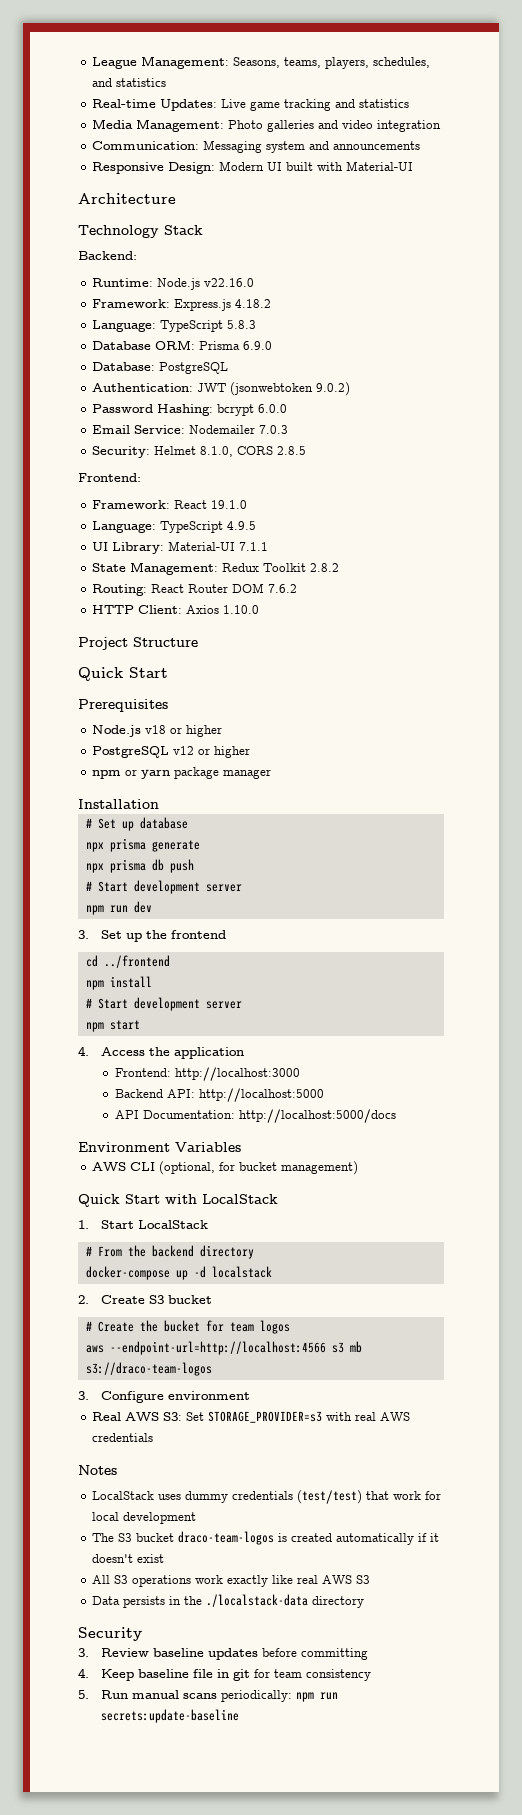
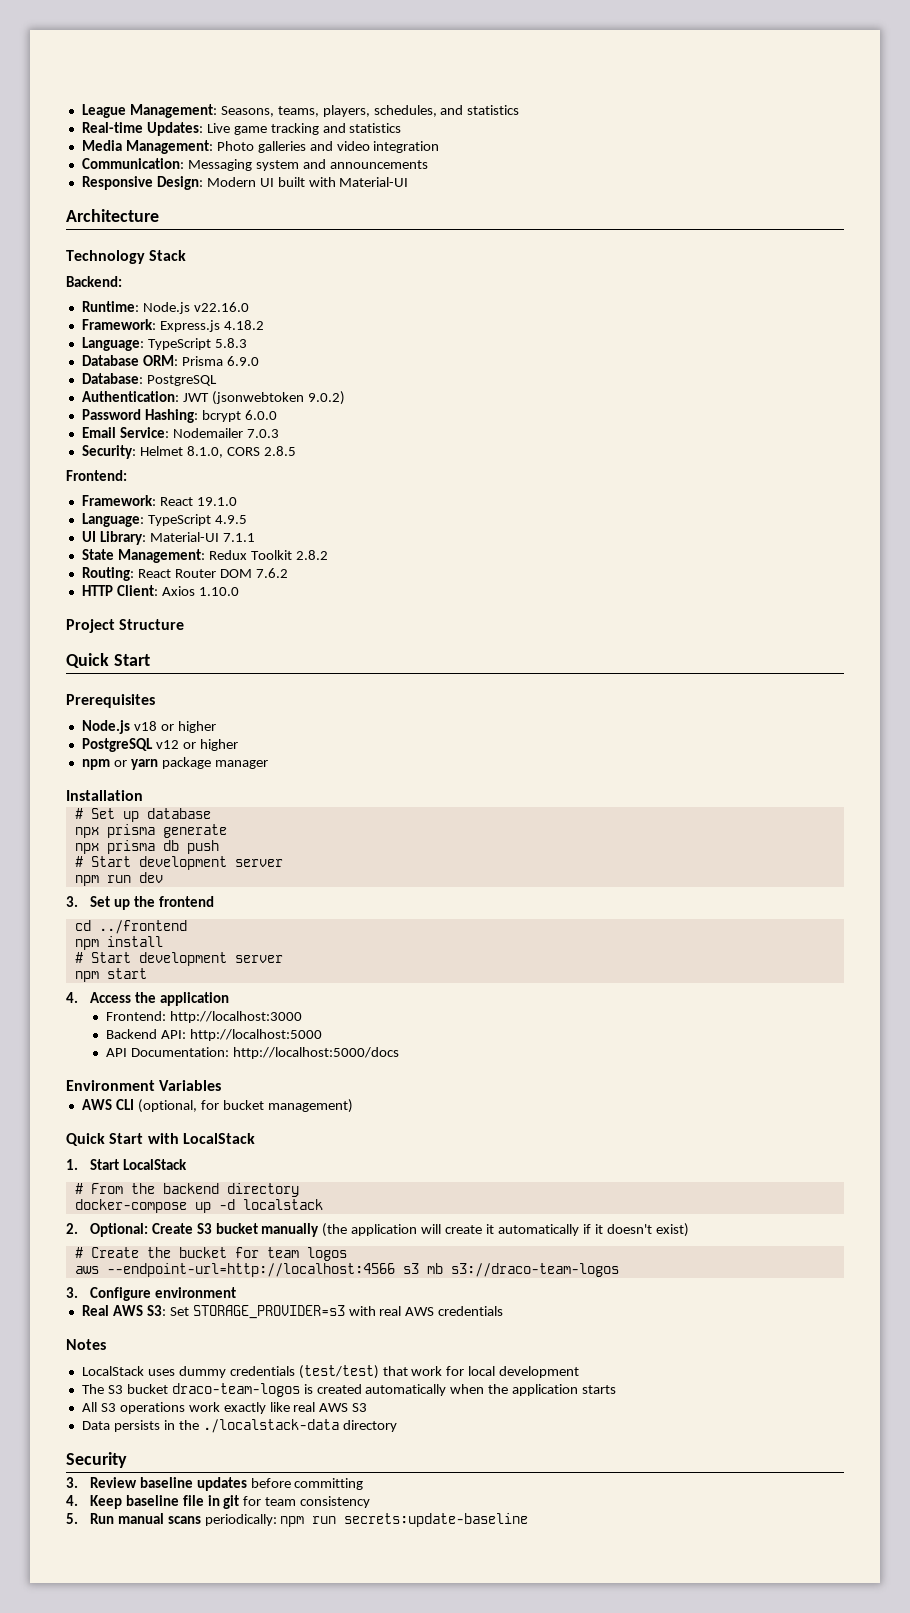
- 2. Create S3 bucket
+ 2. Optional: Create S3 bucket manually (the application will create it automatically if it doesn't exist)
- The S3 bucket draco-team-logos is created automatically if it doesn't exist
+ The S3 bucket draco-team-logos is created automatically when the application starts

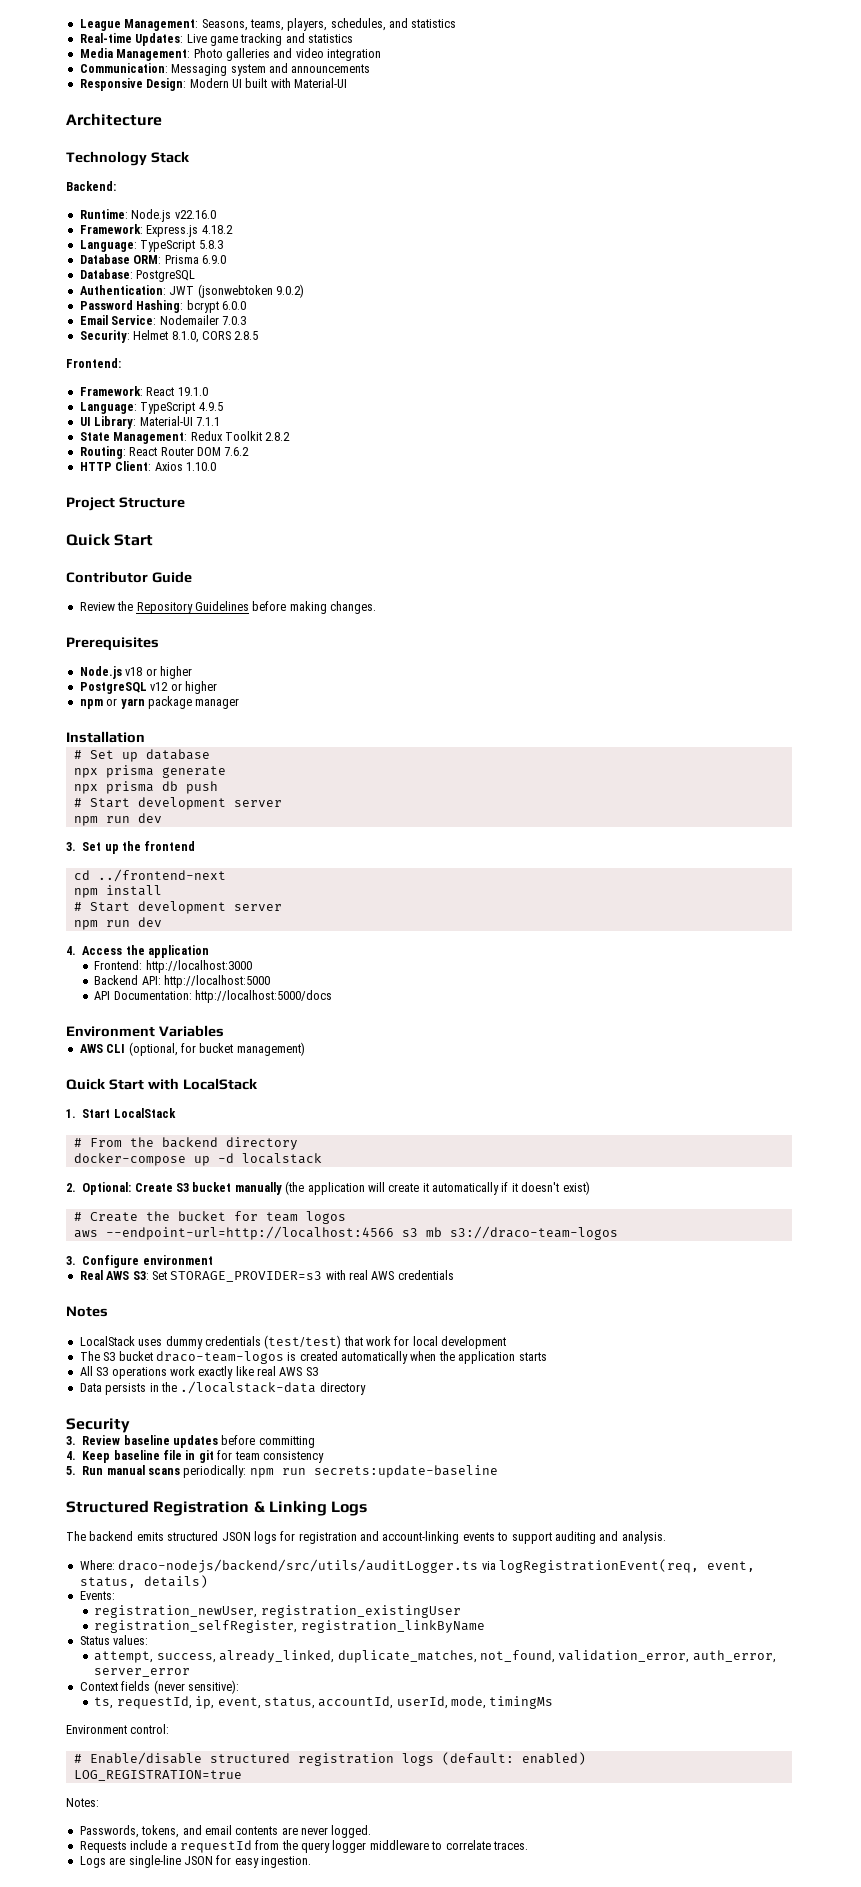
+ Contributor Guide
+ Review the Repository Guidelines before making changes.
- cd ../frontend
+ cd ../frontend-next
  npm install
  # Start development server
- npm start
+ npm run dev
+ Structured Registration & Linking Logs
+ The backend emits structured JSON logs for registration and account-linking events to support auditing and analysis.
+ Where: draco-nodejs/backend/src/utils/auditLogger.ts via logRegistrationEvent(req, event, status, details)
+ Events:
+ registration_newUser, registration_existingUser
+ registration_selfRegister, registration_linkByName
+ Status values:
+ attempt, success, already_linked, duplicate_matches, not_found, validation_error, auth_error, server_error
+ Context fields (never sensitive):
+ ts, requestId, ip, event, status, accountId, userId, mode, timingMs
+ Environment control:
+ # Enable/disable structured registration logs (default: enabled)
+ LOG_REGISTRATION=true
+ Notes:
+ Passwords, tokens, and email contents are never logged.
+ Requests include a requestId from the query logger middleware to correlate traces.
+ Logs are single-line JSON for easy ingestion.

